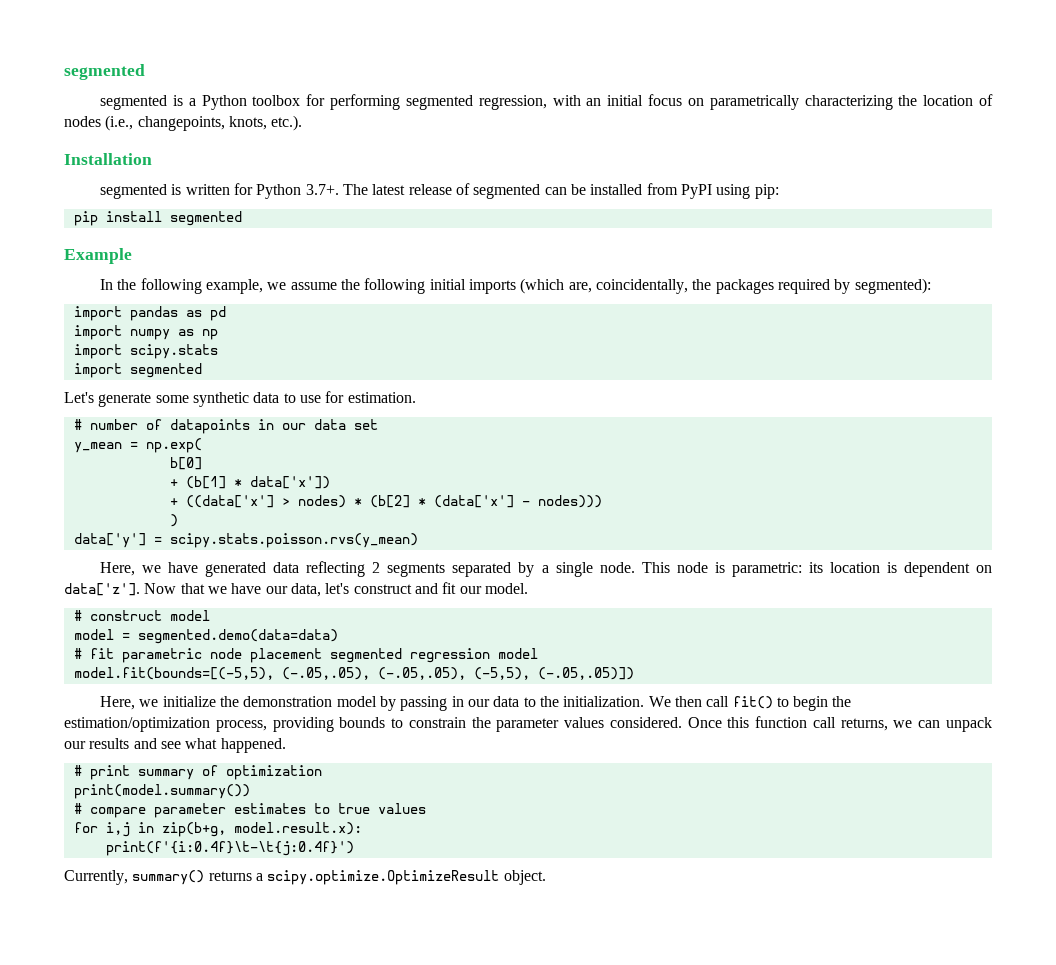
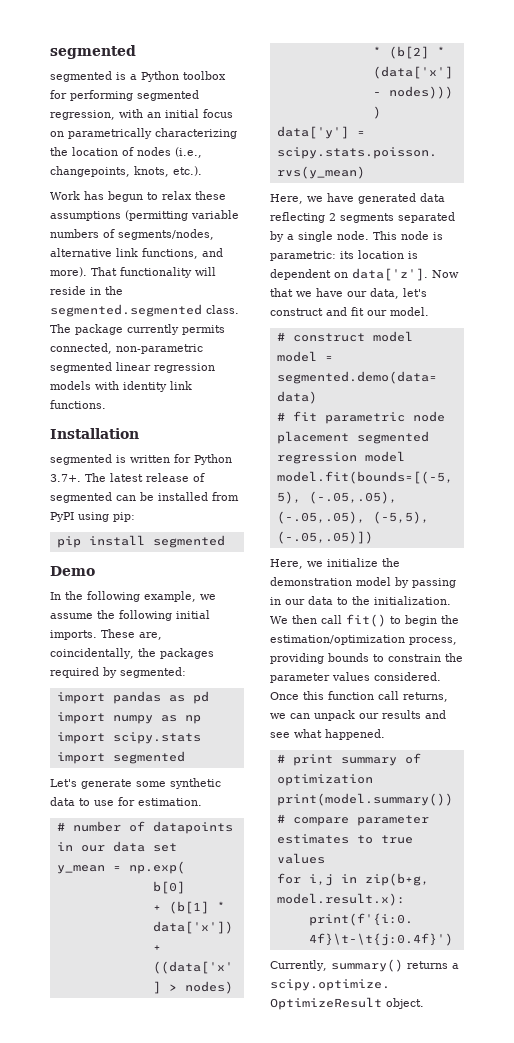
+ Work has begun to relax these assumptions (permitting variable numbers of segments/nodes, alternative link functions, and more). That functionality will reside in the segmented.segmented class. The package currently permits connected, non-parametric segmented linear regression models with identity link functions.
- Example
+ Demo
- In the following example, we assume the following initial imports (which are, coincidentally, the packages required by segmented):
+ In the following example, we assume the following initial imports. These are, coincidentally, the packages required by segmented:

